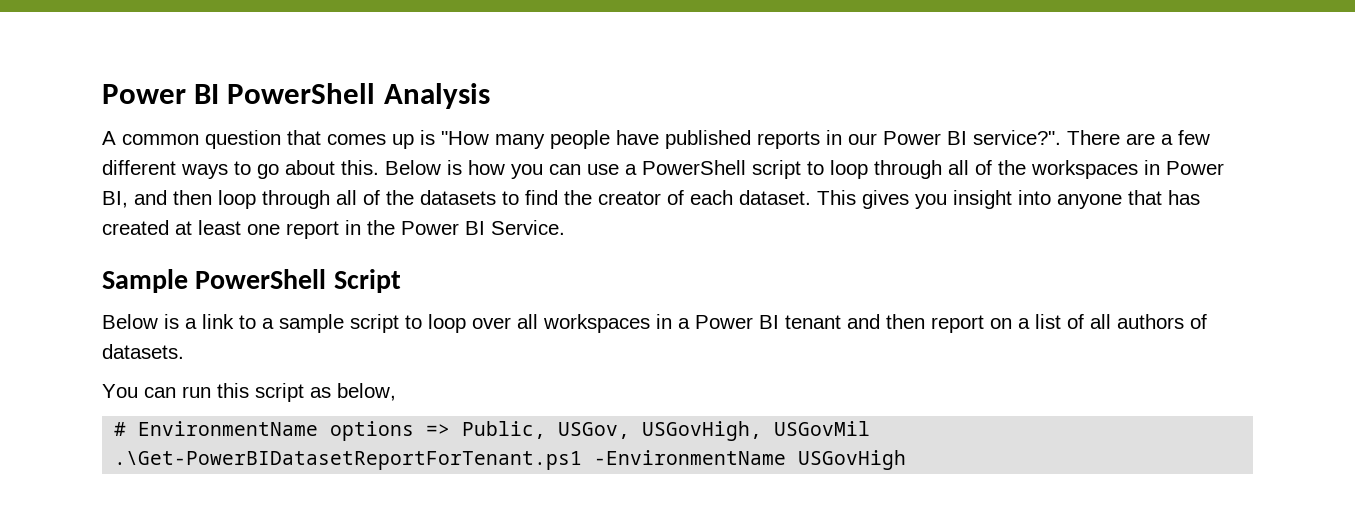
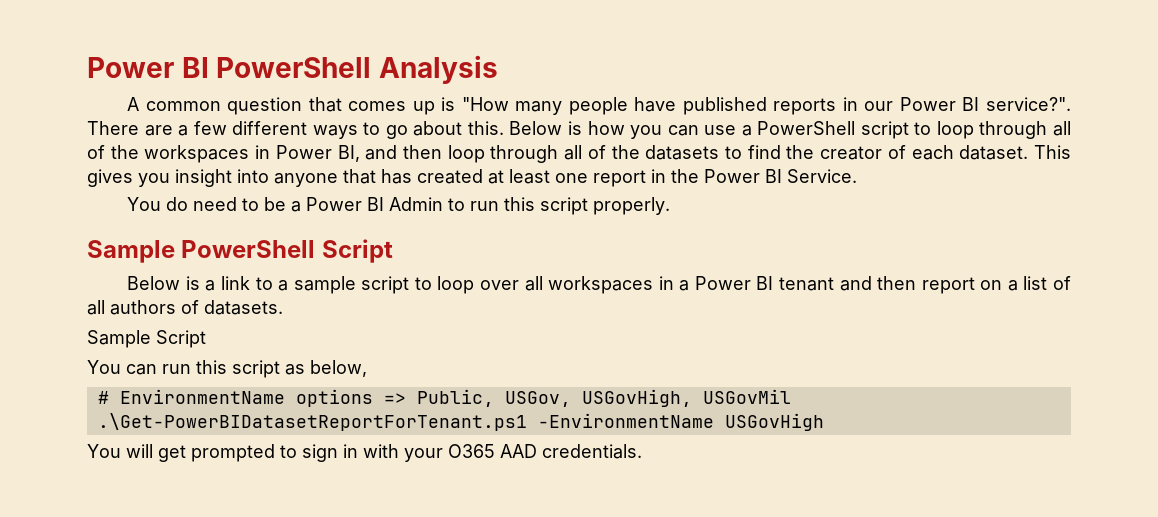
+ You do need to be a Power BI Admin to run this script properly.
+ Sample Script
+ You will get prompted to sign in with your O365 AAD credentials.

